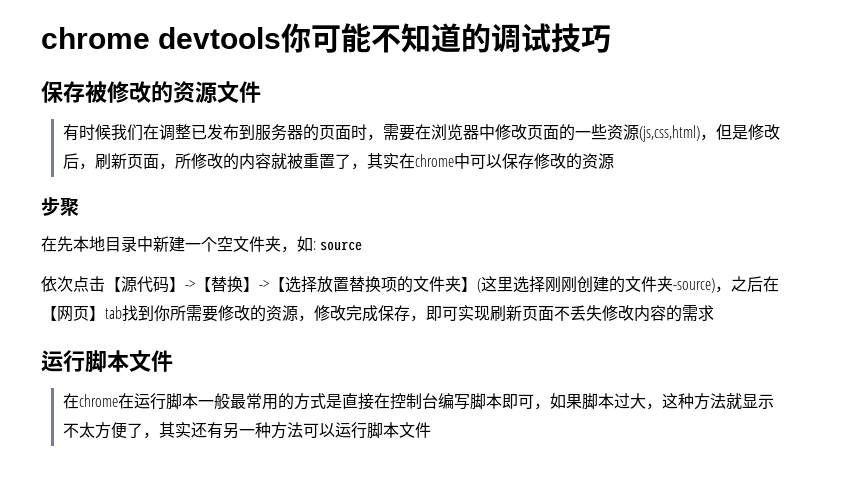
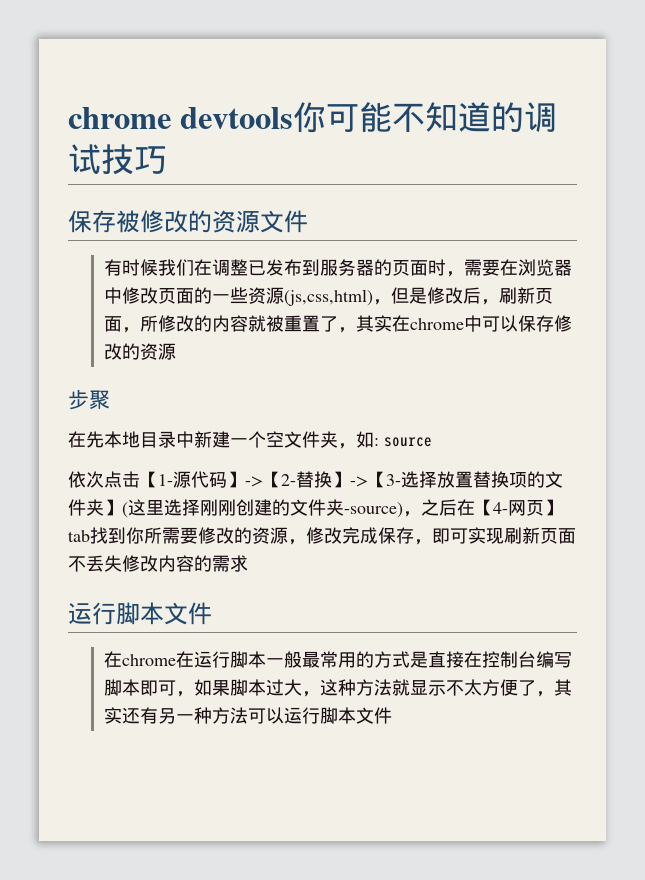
- 依次点击【源代码】->【替换】->【选择放置替换项的文件夹】(这里选择刚刚创建的文件夹-source)，之后在【网页】tab找到你所需要修改的资源，修改完成保存，即可实现刷新页面不丢失修改内容的需求
+ 依次点击【1-源代码】->【2-替换】->【3-选择放置替换项的文件夹】(这里选择刚刚创建的文件夹-source)，之后在【4-网页】tab找到你所需要修改的资源，修改完成保存，即可实现刷新页面不丢失修改内容的需求

